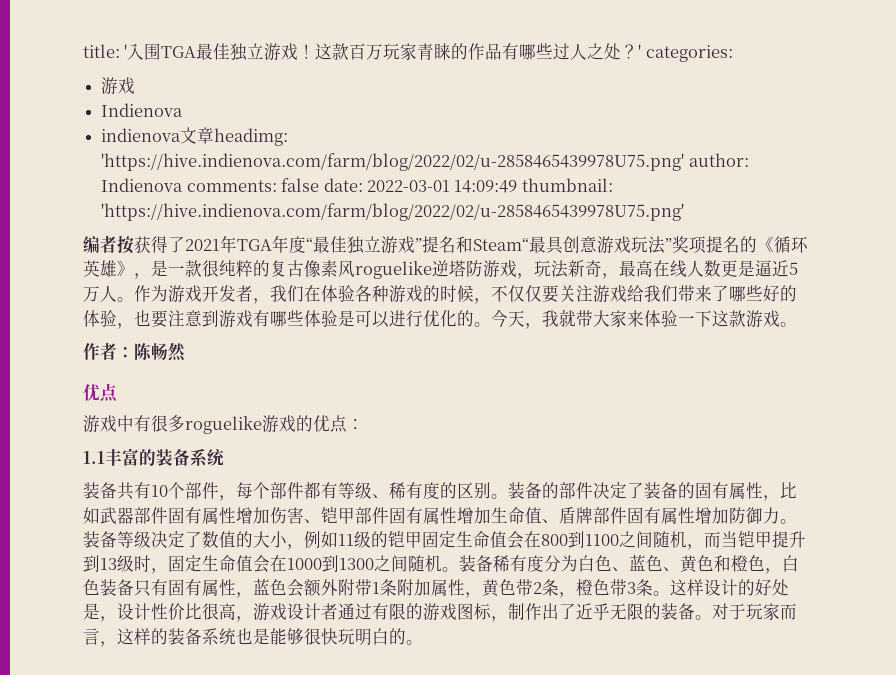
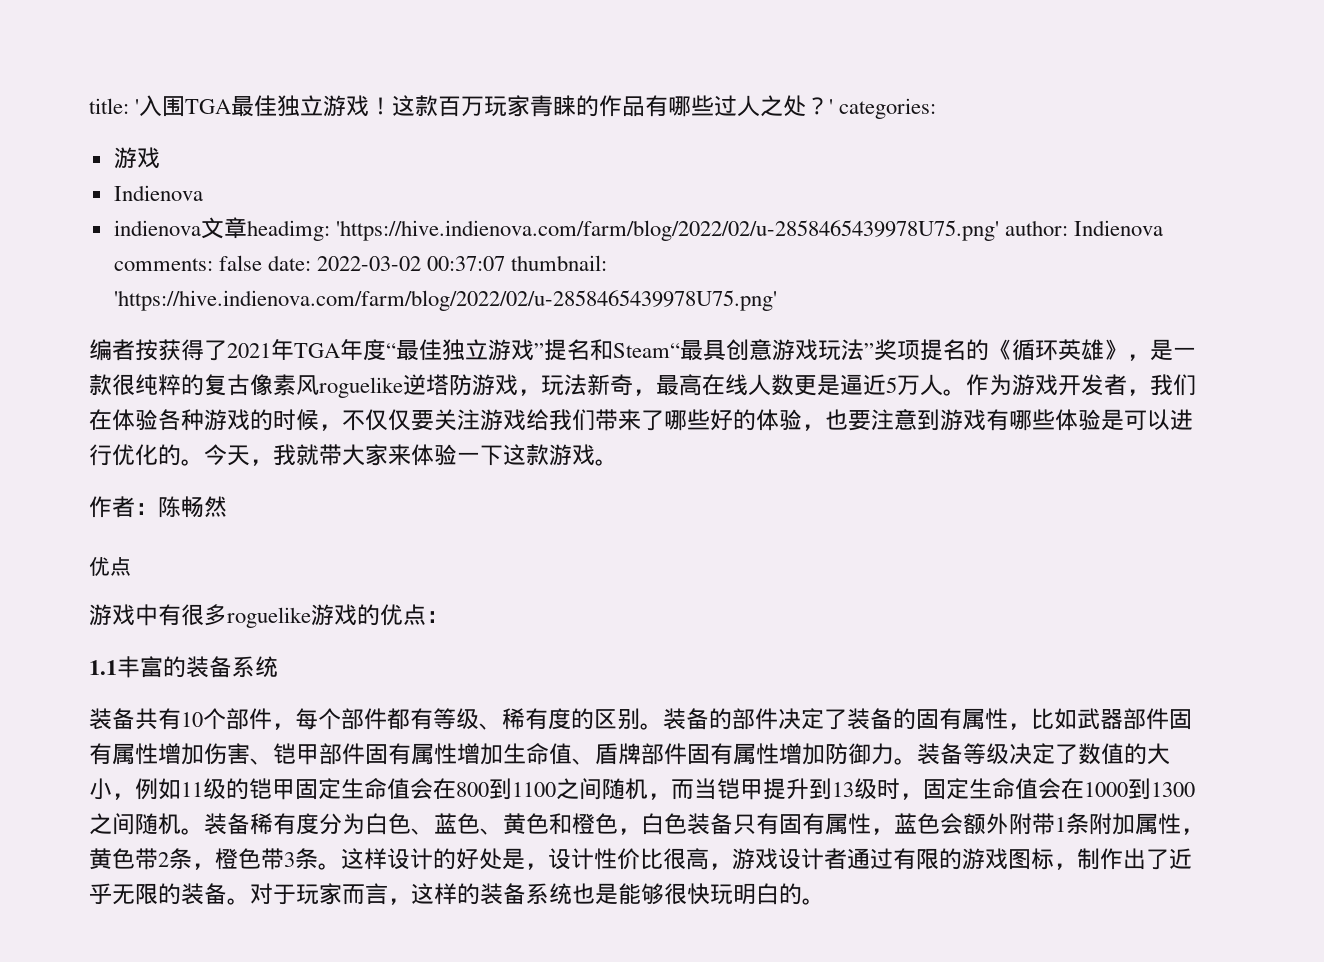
- indienova文章headimg: 'https://hive.indienova.com/farm/blog/2022/02/u-2858465439978U75.png' author: Indienova comments: false date: 2022-03-01 14:09:49 thumbnail: 'https://hive.indienova.com/farm/blog/2022/02/u-2858465439978U75.png'
+ indienova文章headimg: 'https://hive.indienova.com/farm/blog/2022/02/u-2858465439978U75.png' author: Indienova comments: false date: 2022-03-02 00:37:07 thumbnail: 'https://hive.indienova.com/farm/blog/2022/02/u-2858465439978U75.png'

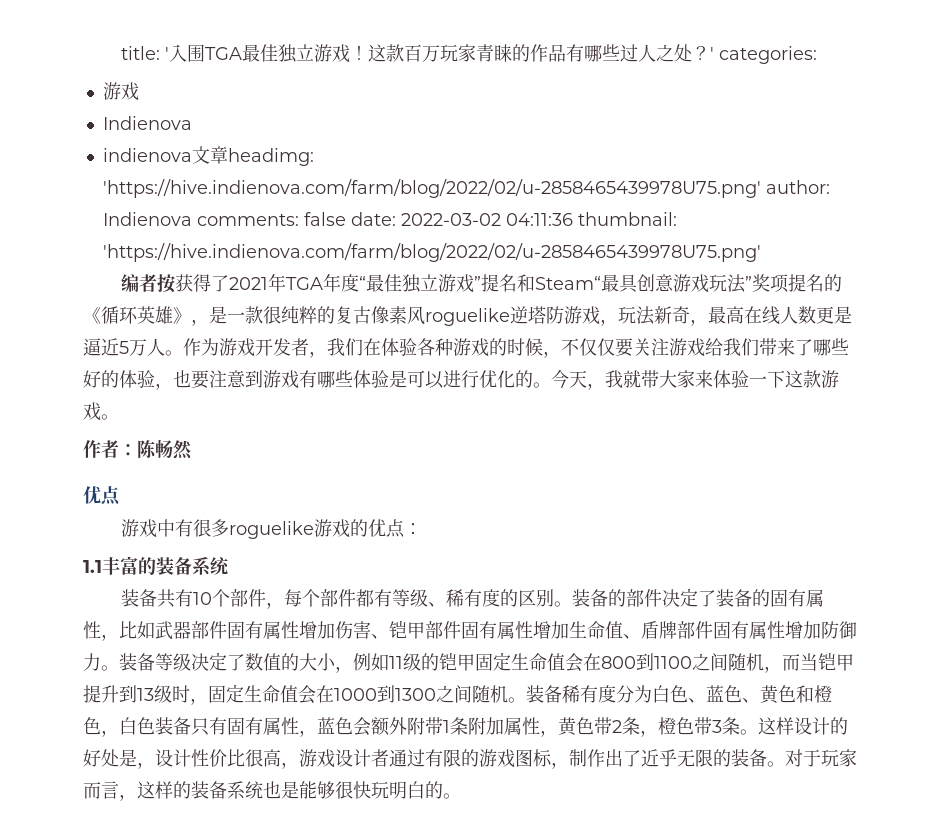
- indienova文章headimg: 'https://hive.indienova.com/farm/blog/2022/02/u-2858465439978U75.png' author: Indienova comments: false date: 2022-03-02 00:37:07 thumbnail: 'https://hive.indienova.com/farm/blog/2022/02/u-2858465439978U75.png'
+ indienova文章headimg: 'https://hive.indienova.com/farm/blog/2022/02/u-2858465439978U75.png' author: Indienova comments: false date: 2022-03-02 04:11:36 thumbnail: 'https://hive.indienova.com/farm/blog/2022/02/u-2858465439978U75.png'

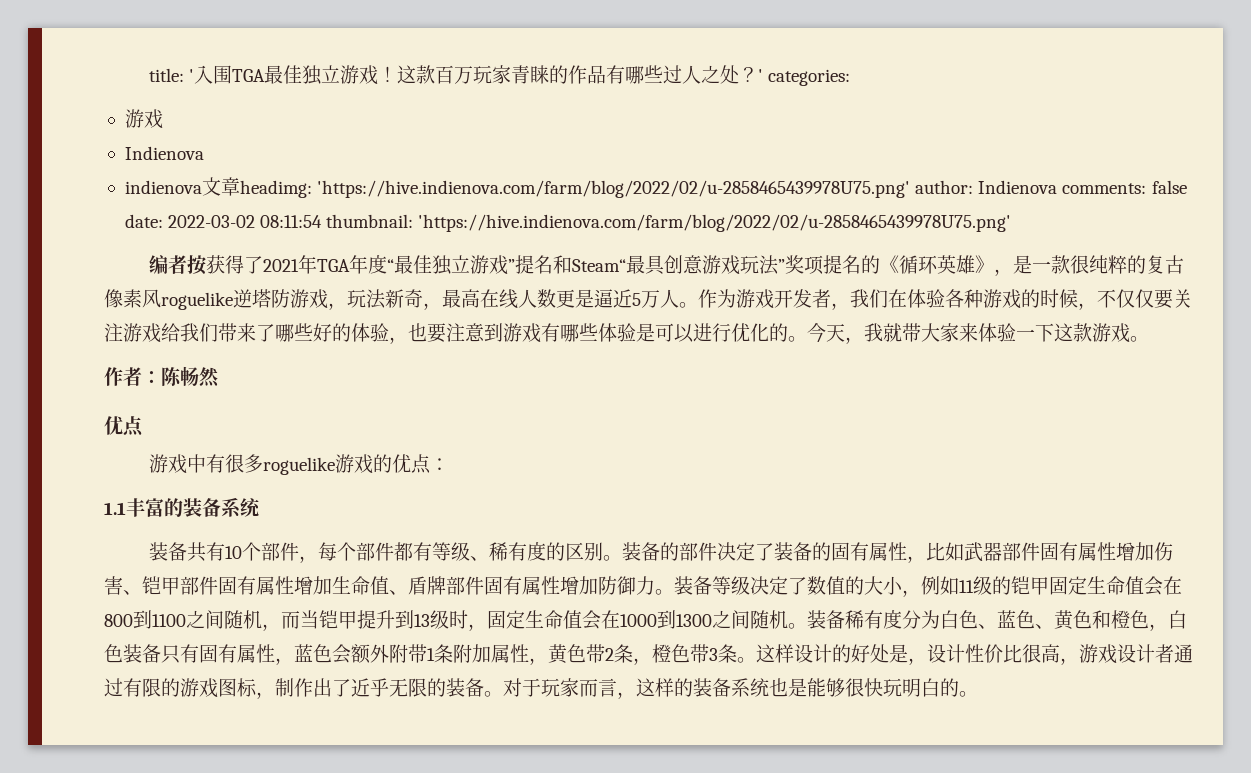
- indienova文章headimg: 'https://hive.indienova.com/farm/blog/2022/02/u-2858465439978U75.png' author: Indienova comments: false date: 2022-03-02 04:11:36 thumbnail: 'https://hive.indienova.com/farm/blog/2022/02/u-2858465439978U75.png'
+ indienova文章headimg: 'https://hive.indienova.com/farm/blog/2022/02/u-2858465439978U75.png' author: Indienova comments: false date: 2022-03-02 08:11:54 thumbnail: 'https://hive.indienova.com/farm/blog/2022/02/u-2858465439978U75.png'

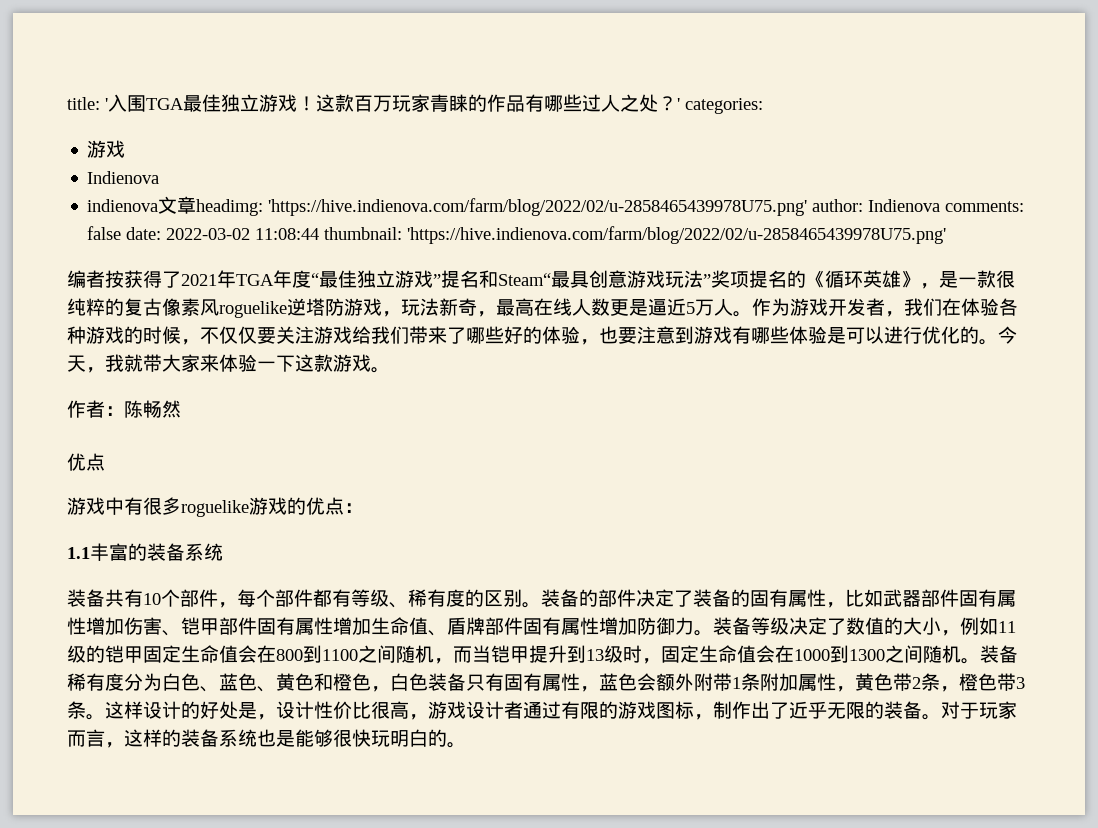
- indienova文章headimg: 'https://hive.indienova.com/farm/blog/2022/02/u-2858465439978U75.png' author: Indienova comments: false date: 2022-03-02 08:11:54 thumbnail: 'https://hive.indienova.com/farm/blog/2022/02/u-2858465439978U75.png'
+ indienova文章headimg: 'https://hive.indienova.com/farm/blog/2022/02/u-2858465439978U75.png' author: Indienova comments: false date: 2022-03-02 11:08:44 thumbnail: 'https://hive.indienova.com/farm/blog/2022/02/u-2858465439978U75.png'

